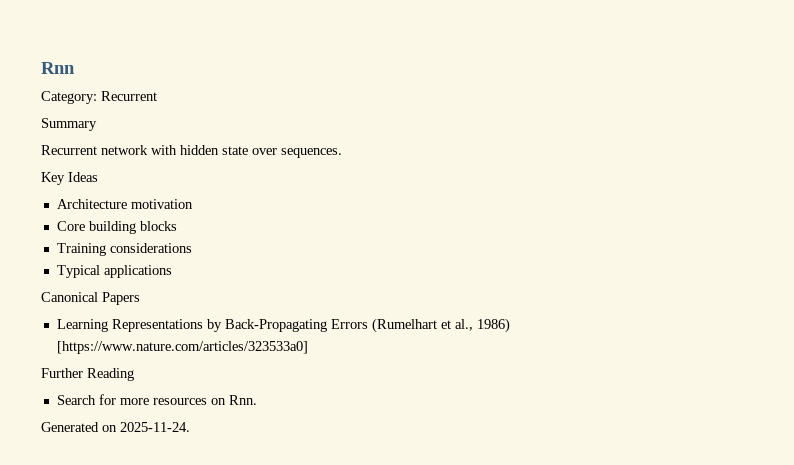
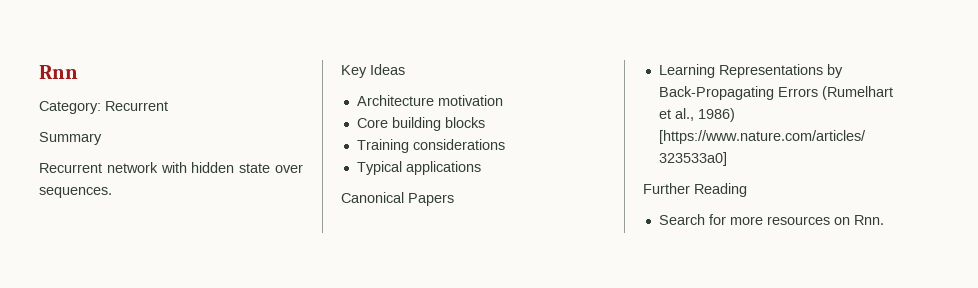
- Generated on 2025-11-24.

